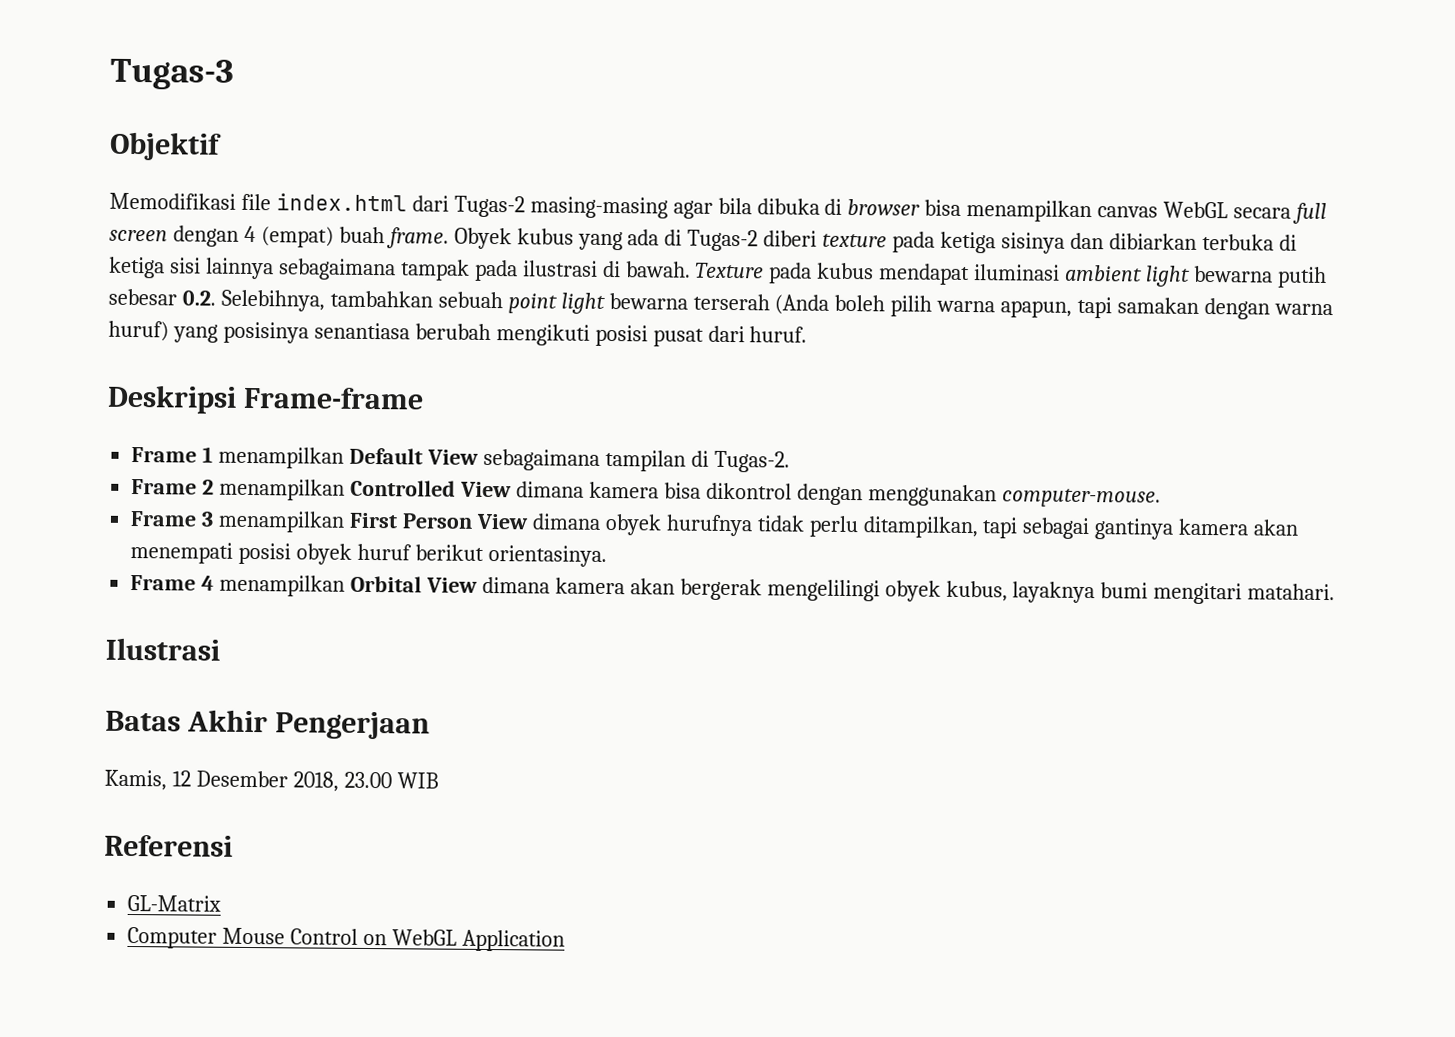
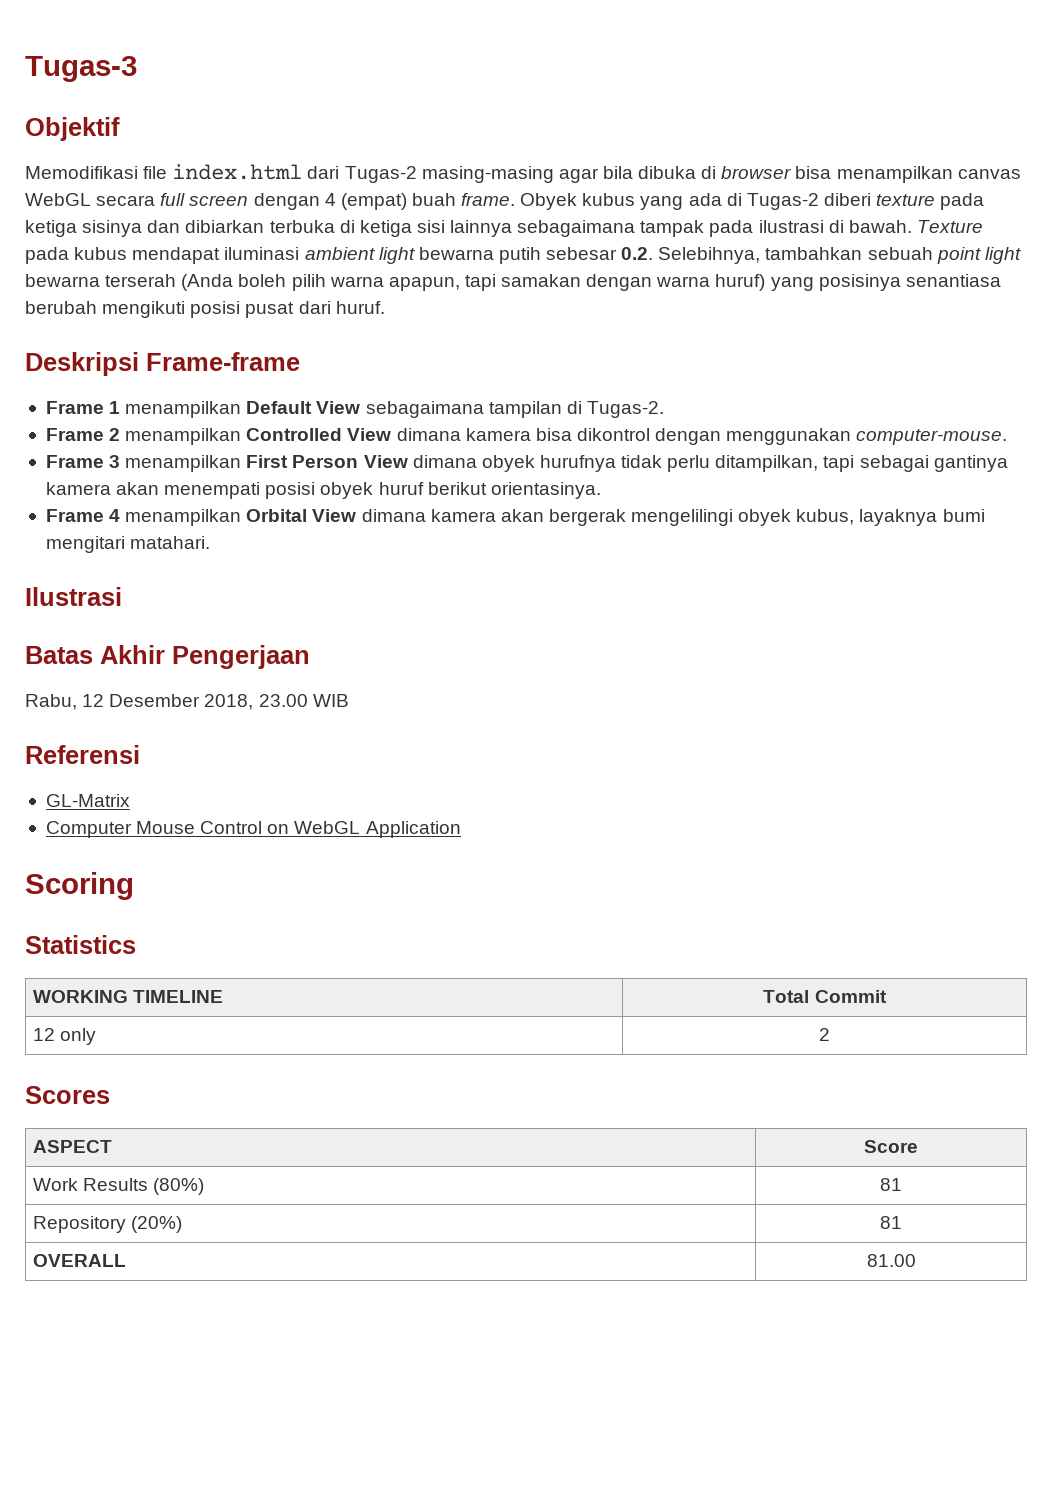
- Kamis, 12 Desember 2018, 23.00 WIB
+ Rabu, 12 Desember 2018, 23.00 WIB
+ Scoring
+ Statistics
+ WORKING TIMELINE | Total Commit
+ 12 only | 2
+ Scores
+ ASPECT | Score
+ Work Results (80%) | 81
+ Repository (20%) | 81
+ OVERALL | 81.00

